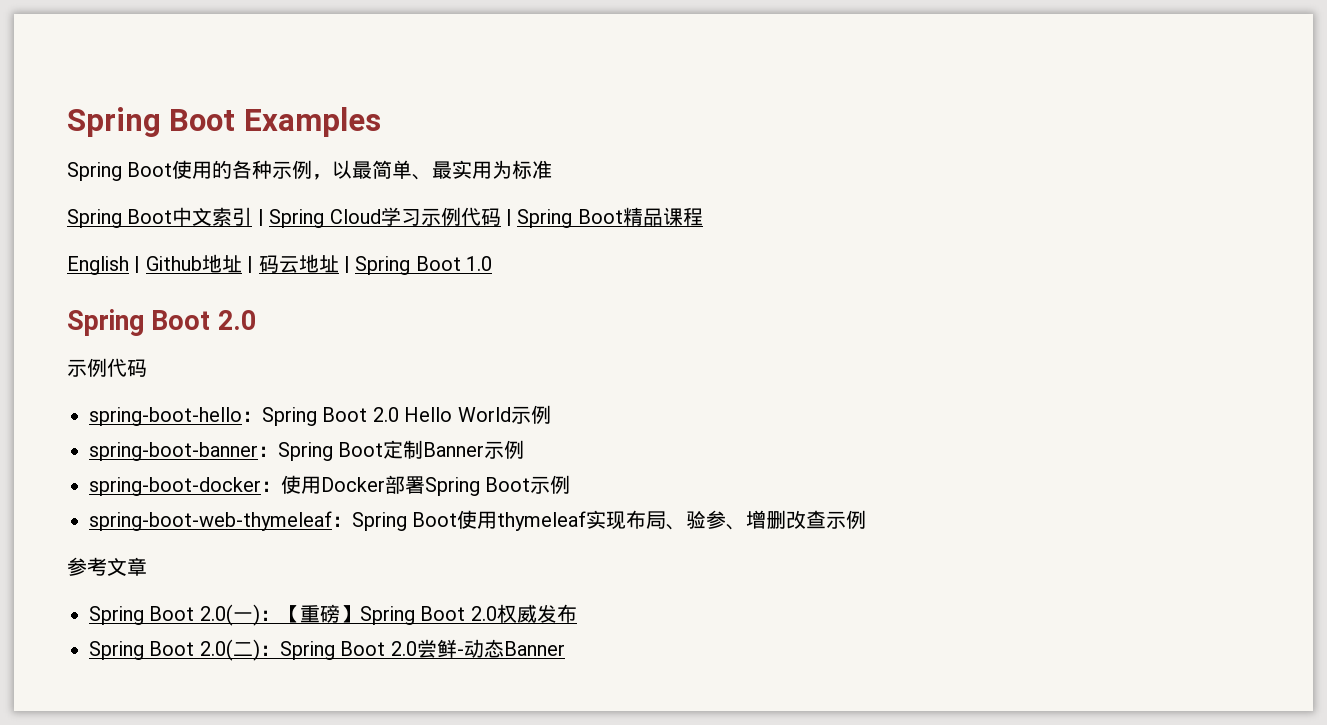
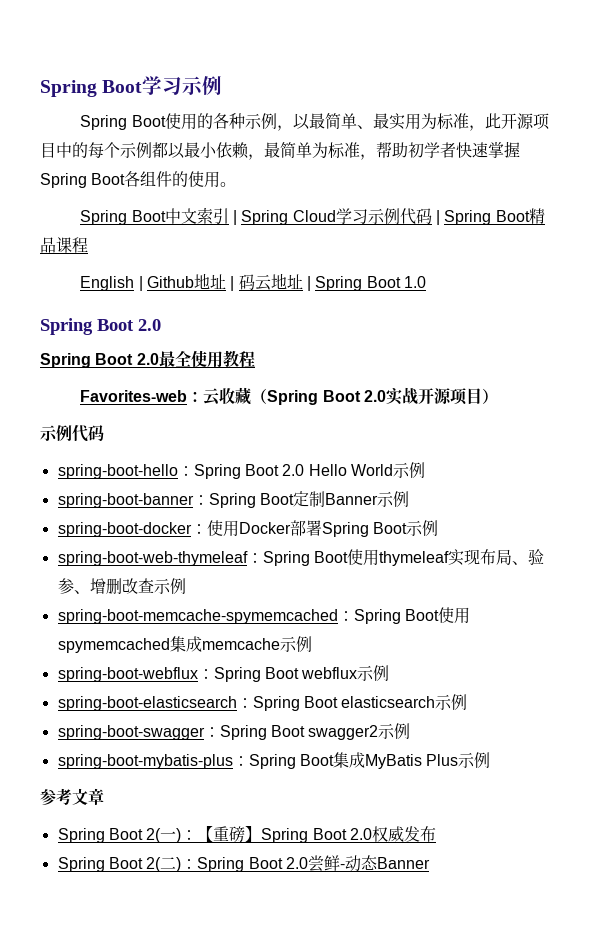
- Spring Boot Examples
+ Spring Boot学习示例
- Spring Boot使用的各种示例，以最简单、最实用为标准
+ Spring Boot使用的各种示例，以最简单、最实用为标准，此开源项目中的每个示例都以最小依赖，最简单为标准，帮助初学者快速掌握Spring Boot各组件的使用。
+ Spring Boot 2.0最全使用教程
+ Favorites-web：云收藏（Spring Boot 2.0实战开源项目）
+ spring-boot-memcache-spymemcached：Spring Boot使用spymemcached集成memcache示例
+ spring-boot-webflux：Spring Boot webflux示例
+ spring-boot-elasticsearch：Spring Boot elasticsearch示例
+ spring-boot-swagger：Spring Boot swagger2示例
+ spring-boot-mybatis-plus：Spring Boot集成MyBatis Plus示例
- Spring Boot 2.0(一)：【重磅】Spring Boot 2.0权威发布
+ Spring Boot 2(一)：【重磅】Spring Boot 2.0权威发布
- Spring Boot 2.0(二)：Spring Boot 2.0尝鲜-动态Banner
+ Spring Boot 2(二)：Spring Boot 2.0尝鲜-动态Banner

